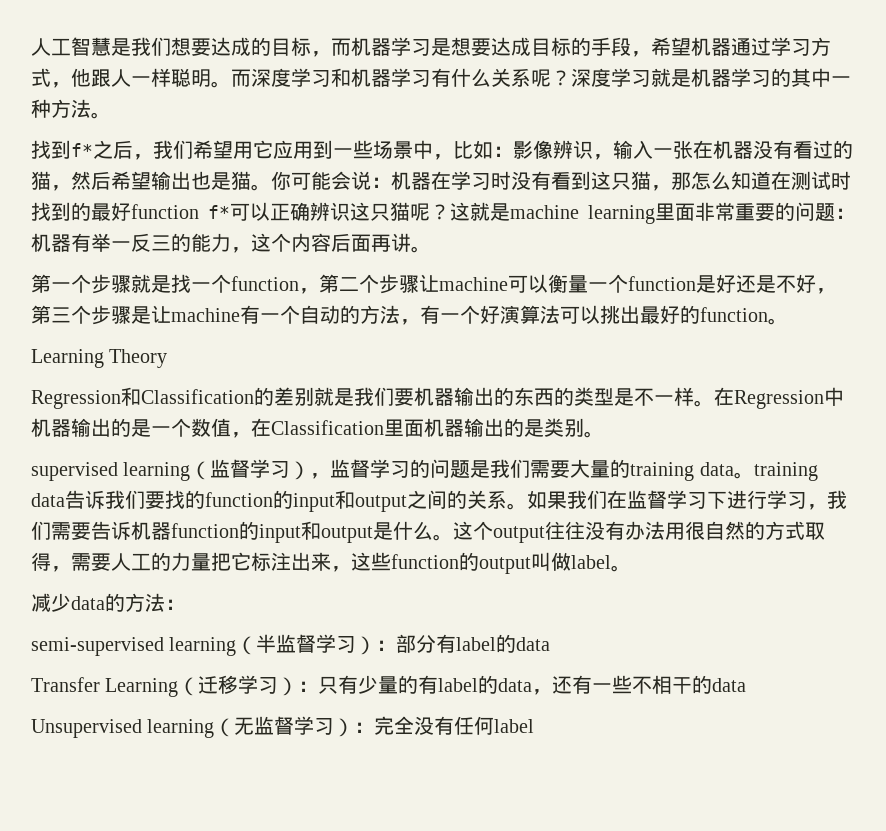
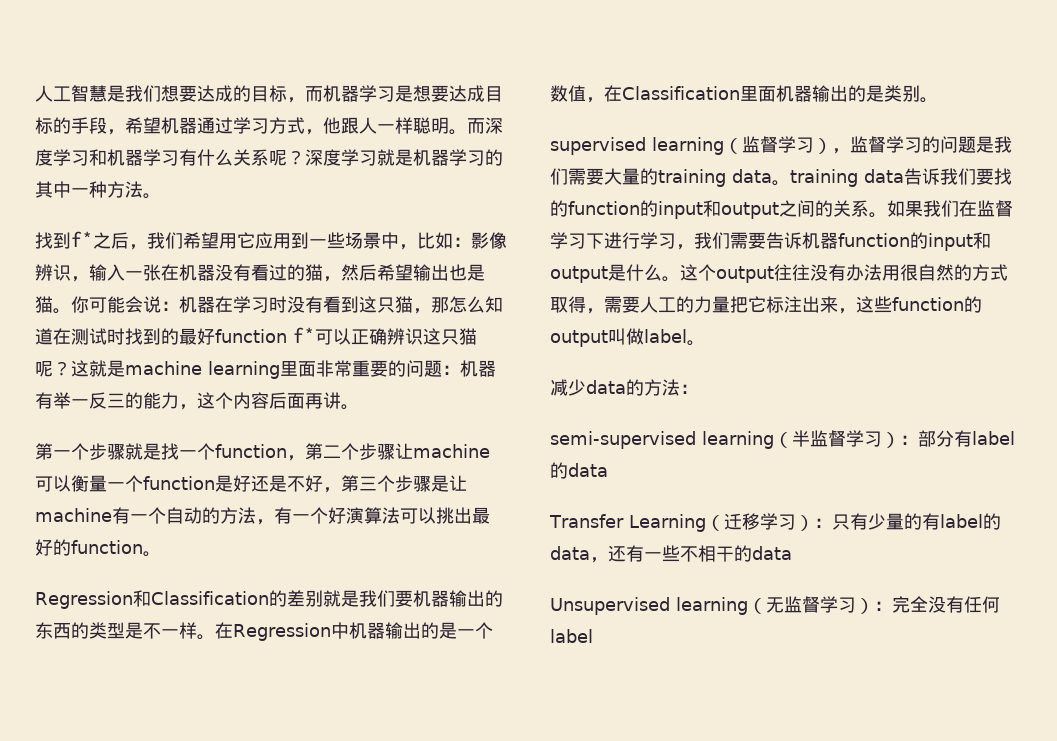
- Learning Theory

